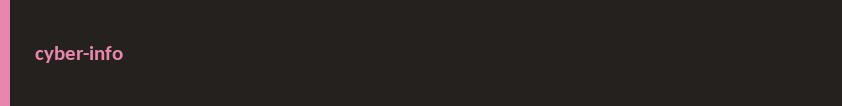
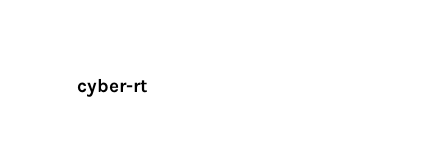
- cyber-info
+ cyber-rt

